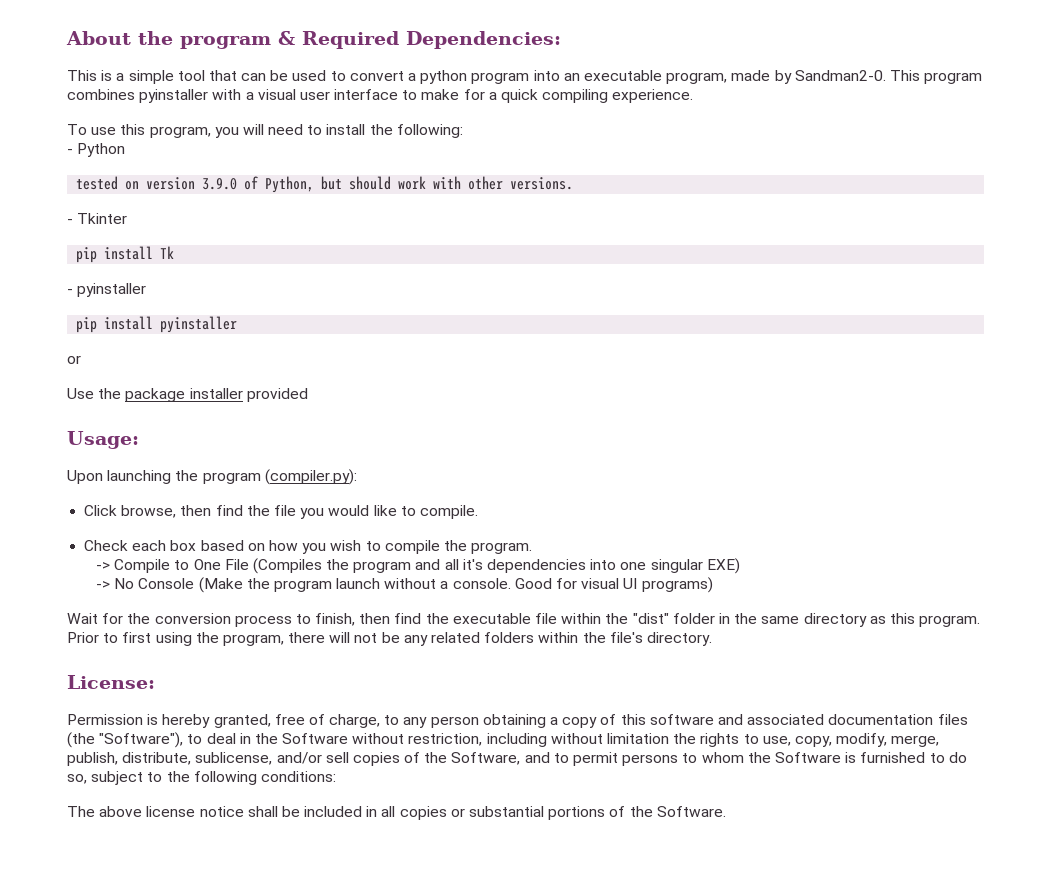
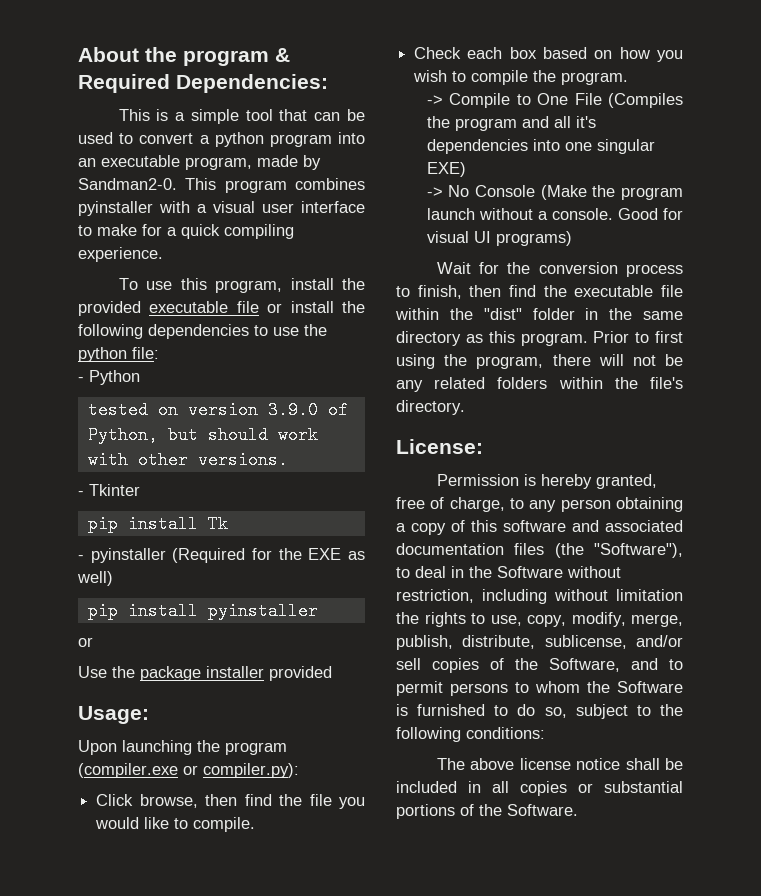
- To use this program, you will need to install the following:
+ To use this program, install the provided executable file or install the following dependencies to use the python file:
- - pyinstaller
+ - pyinstaller (Required for the EXE as well)
- Upon launching the program (compiler.py):
+ Upon launching the program (compiler.exe or compiler.py):

